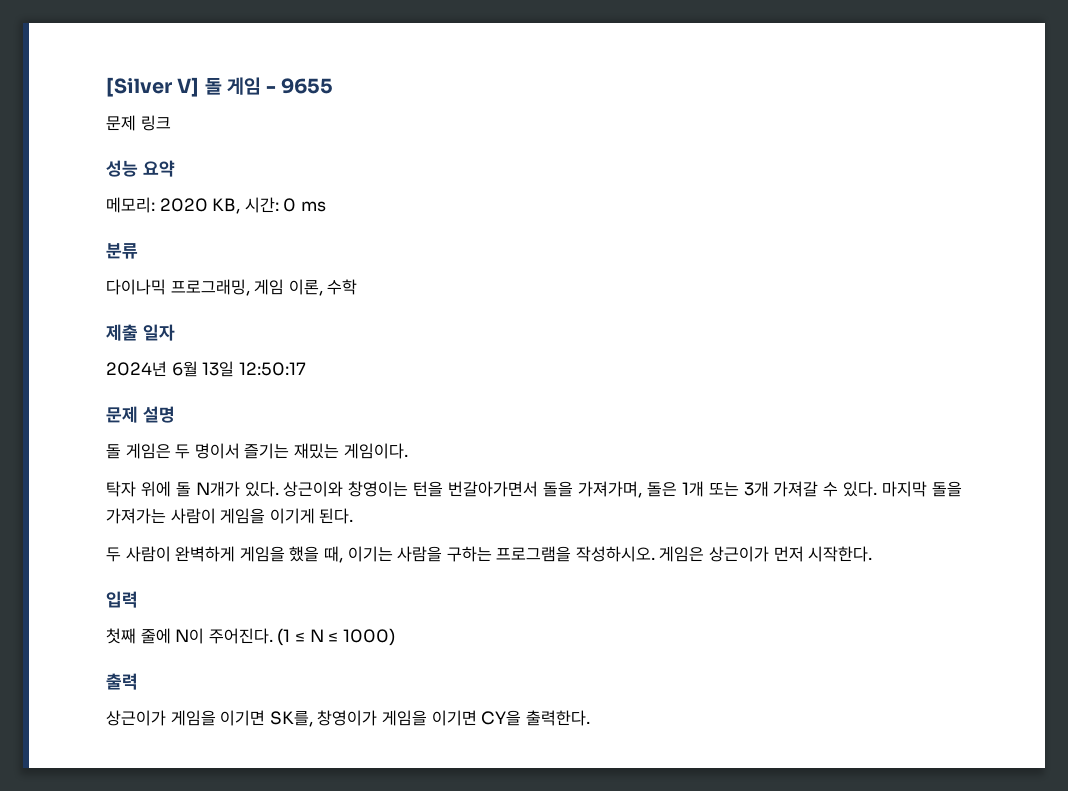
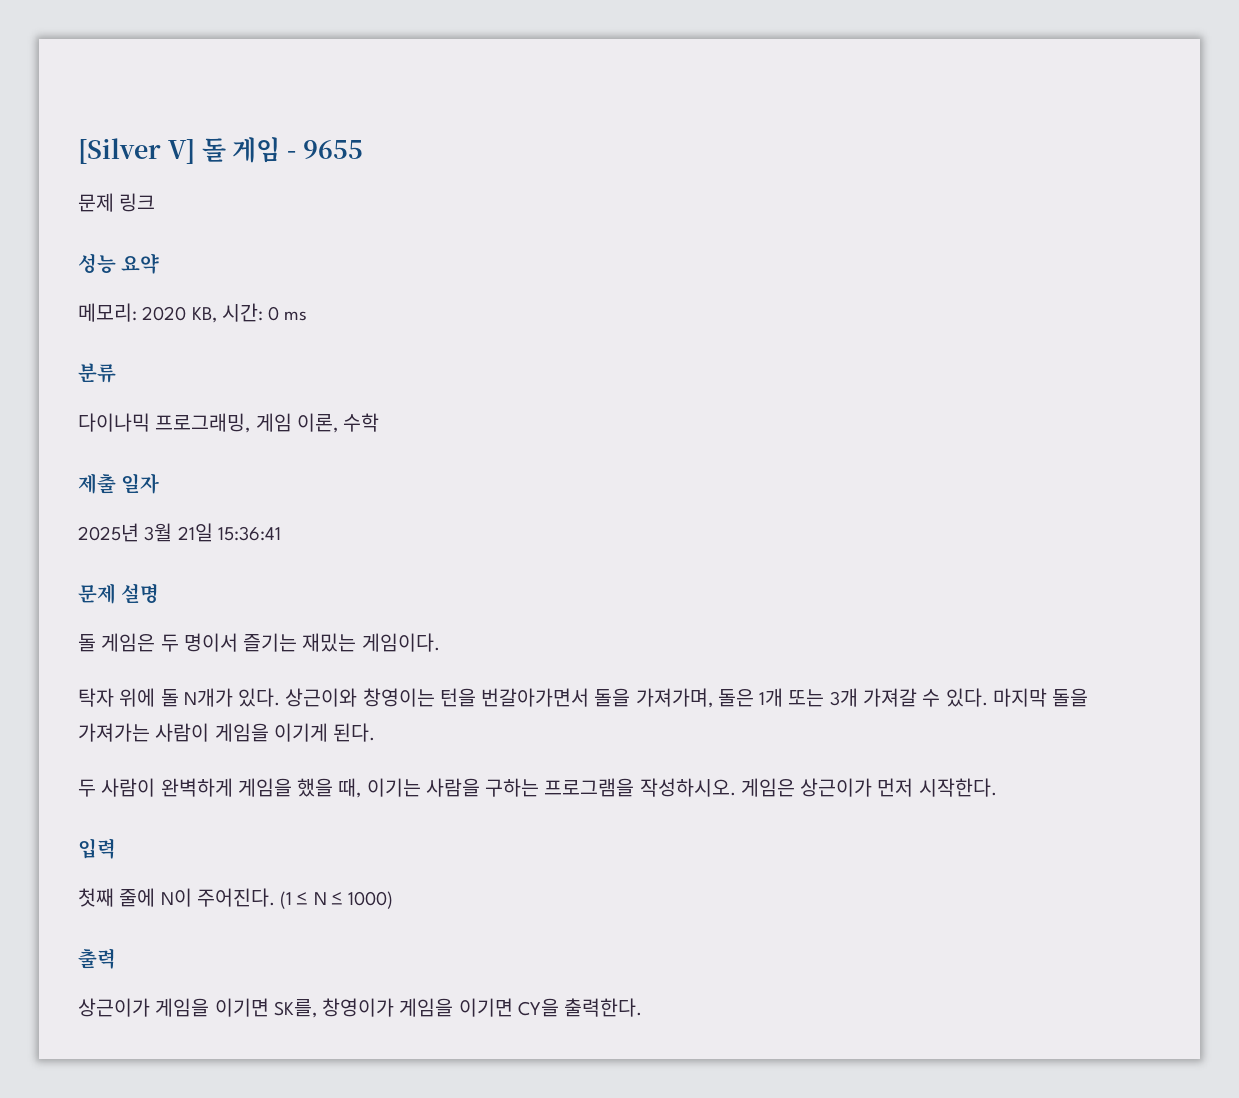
- 2024년 6월 13일 12:50:17
+ 2025년 3월 21일 15:36:41

